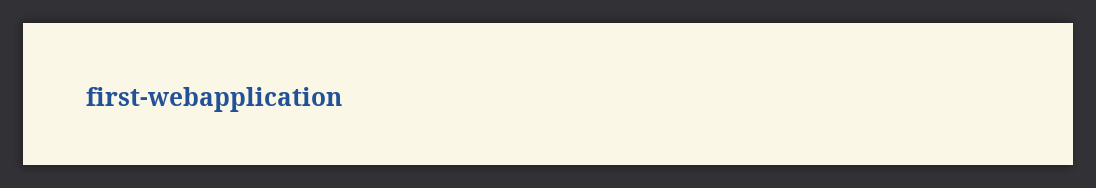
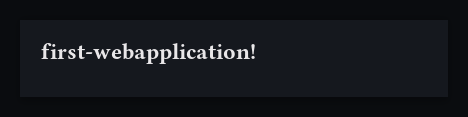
- first-webapplication
+ first-webapplication!

